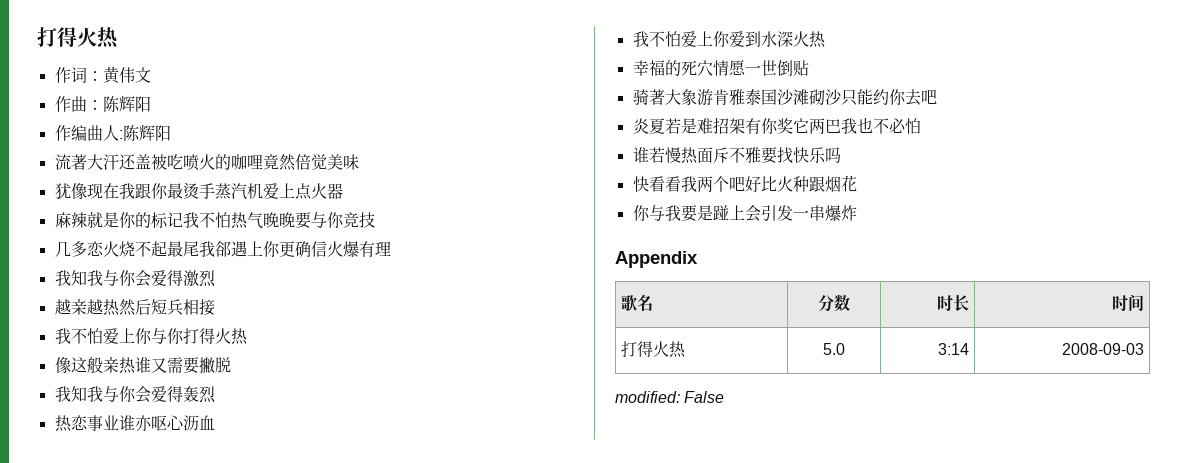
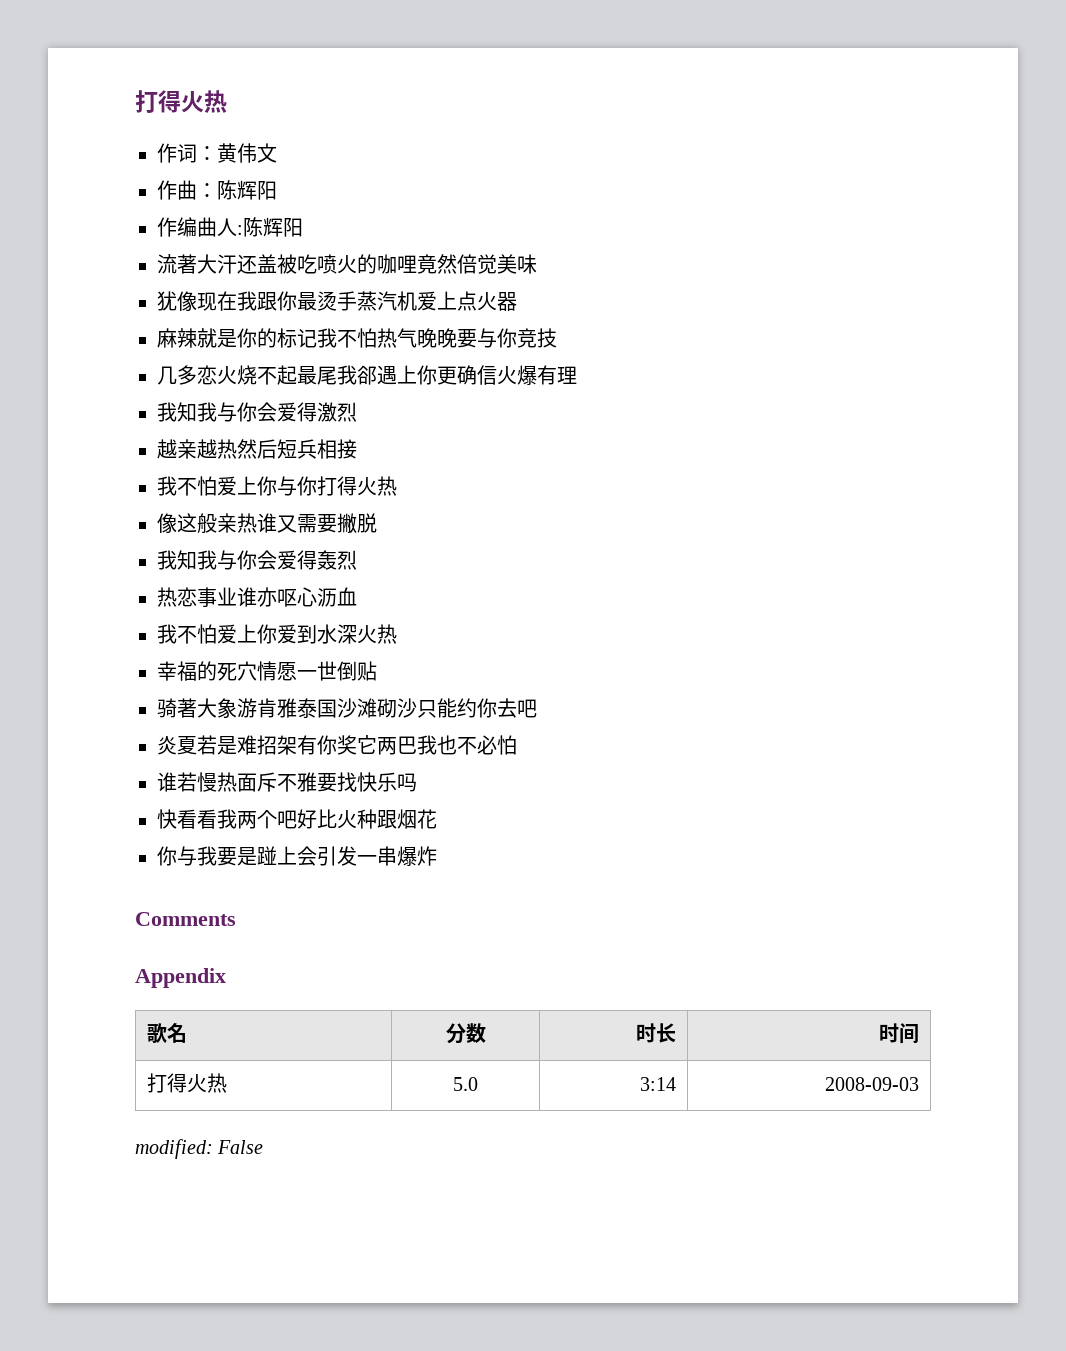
+ Comments

